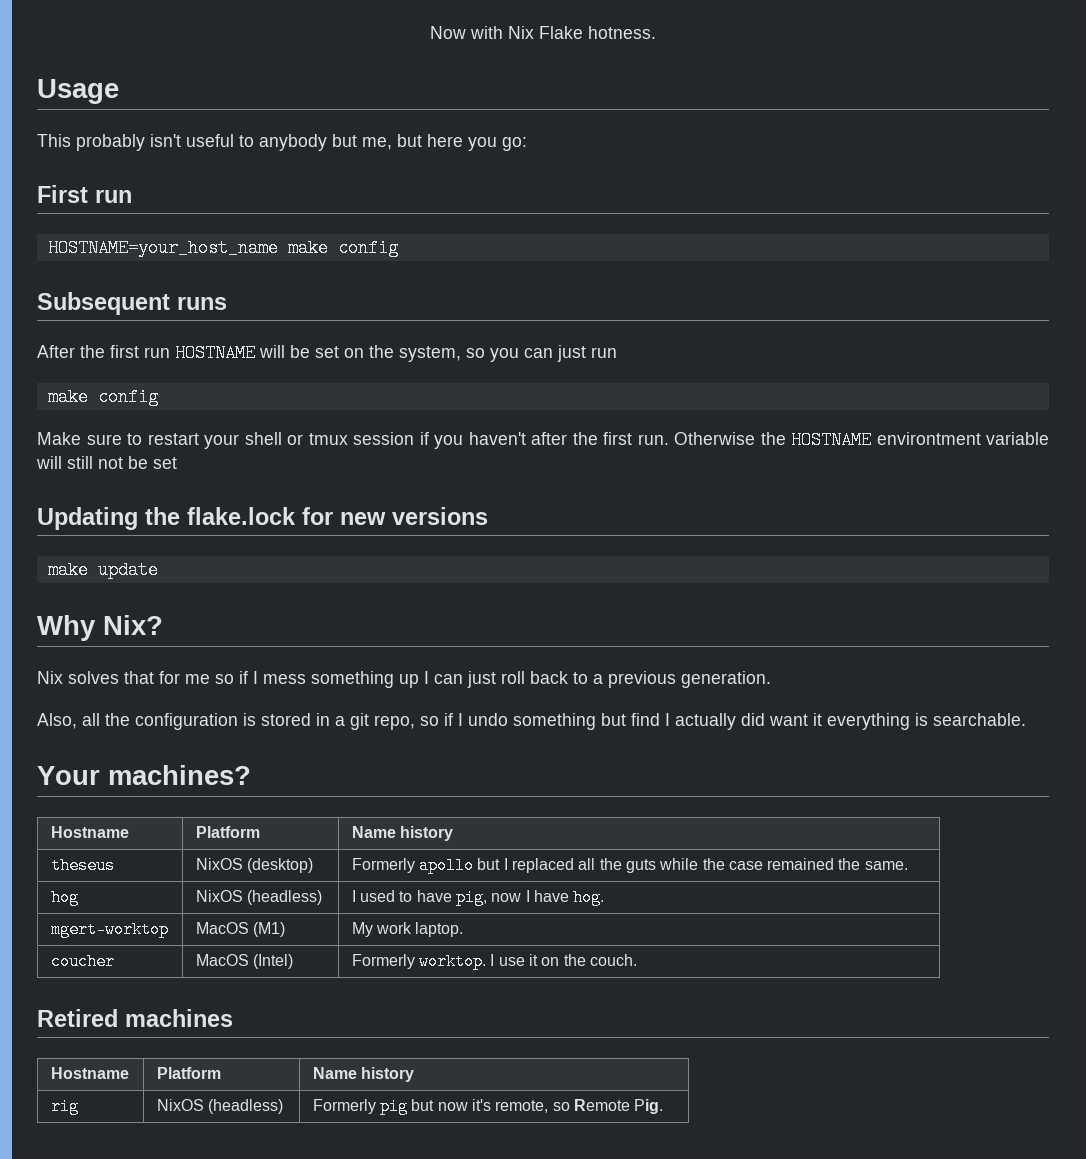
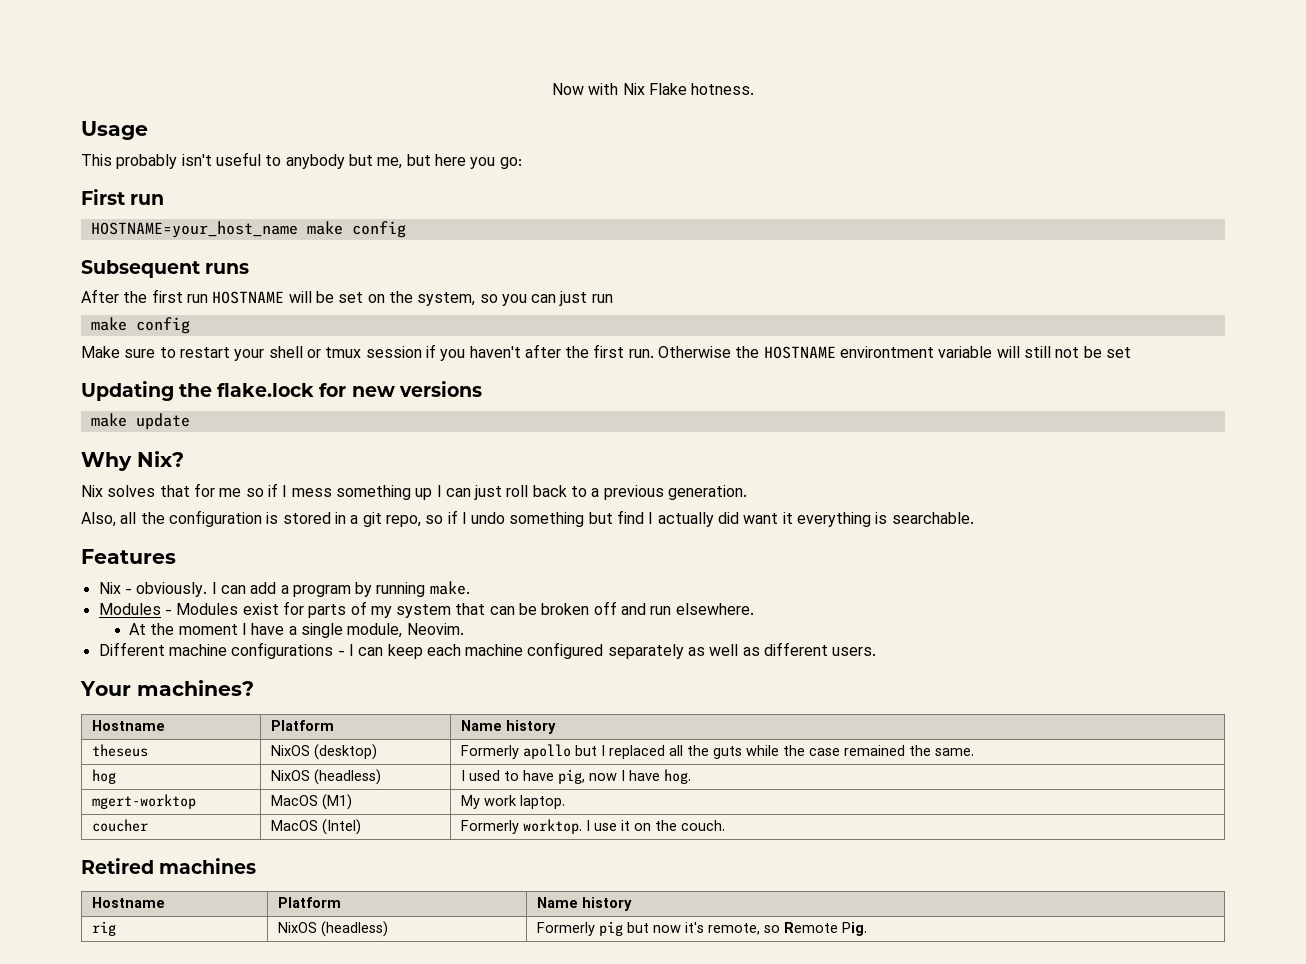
+ Features
+ Nix - obviously. I can add a program by running make.
+ Modules - Modules exist for parts of my system that can be broken off and run elsewhere.
+ At the moment I have a single module, Neovim.
+ Different machine configurations - I can keep each machine configured separately as well as different users.

